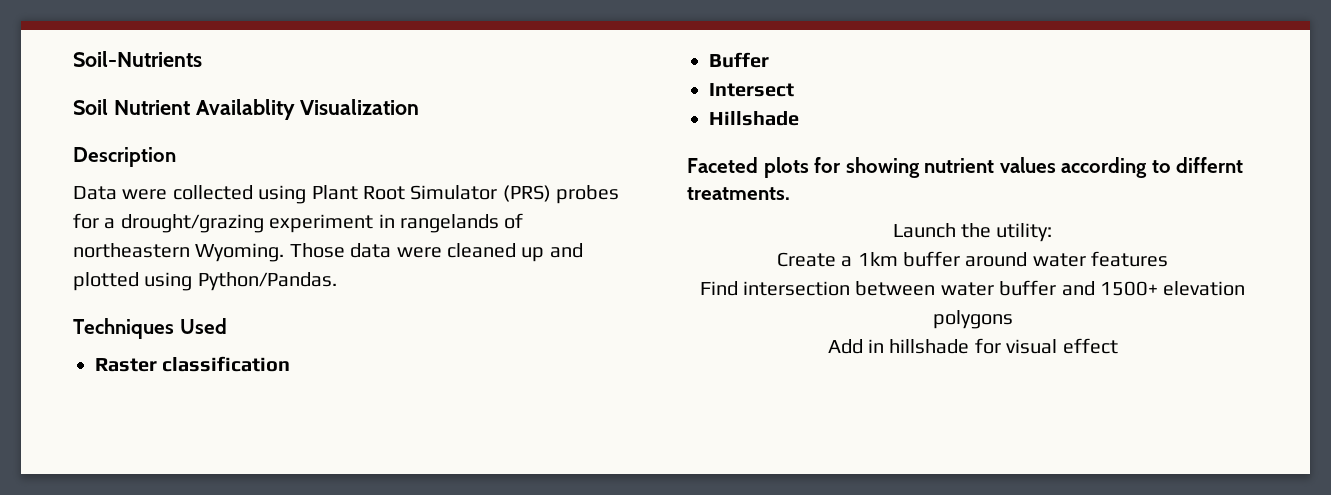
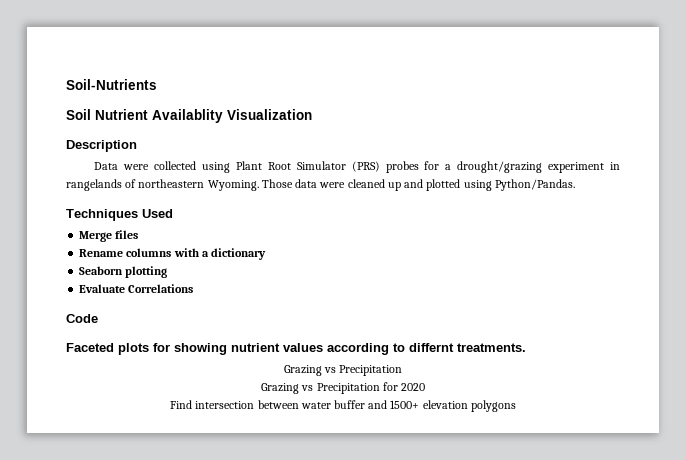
- Raster classification
- Buffer
- Intersect
- Hillshade
+ Merge files
+ Rename columns with a dictionary
+ Seaborn plotting
+ Evaluate Correlations
+ Code
  Faceted plots for showing nutrient values according to differnt treatments.
- Launch the utility:
- Create a 1km buffer around water features
+ Grazing vs Precipitation
+ Grazing vs Precipitation for 2020
- Add in hillshade for visual effect

